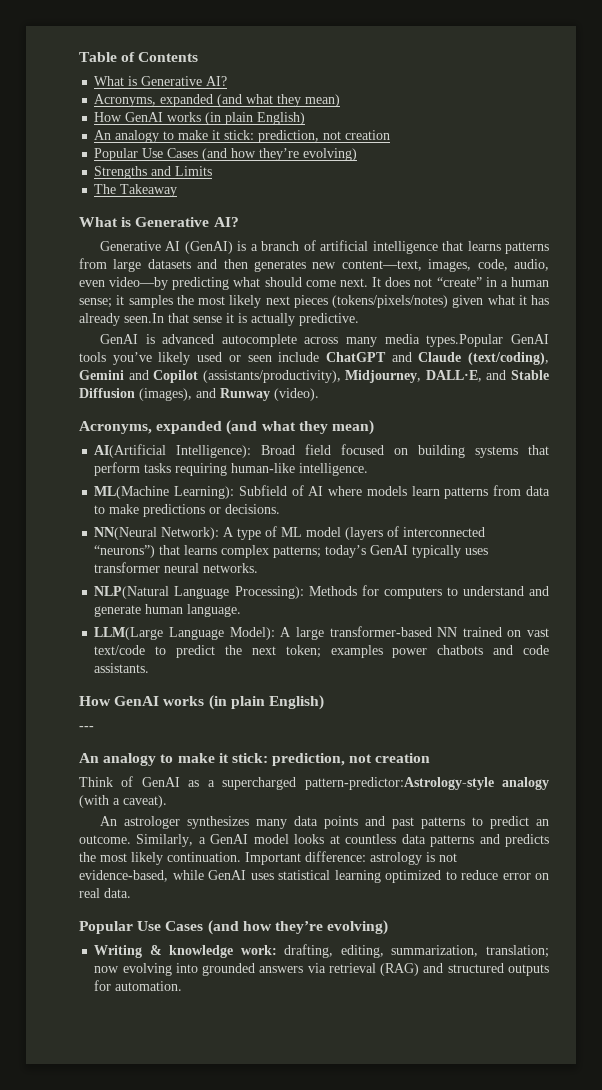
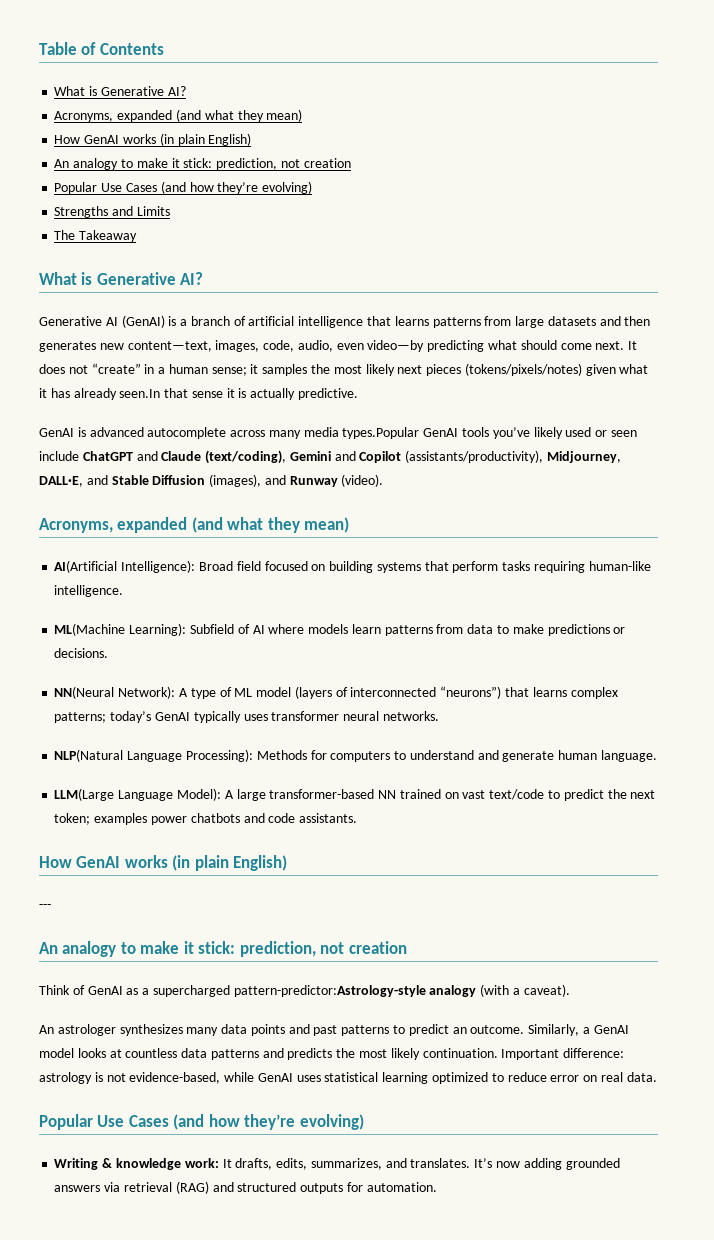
- Writing & knowledge work: drafting, editing, summarization, translation; now evolving into grounded answers via retrieval (RAG) and structured outputs for automation.
+ Writing & knowledge work: It drafts, edits, summarizes, and translates. It’s now adding grounded answers via retrieval (RAG) and structured outputs for automation.

